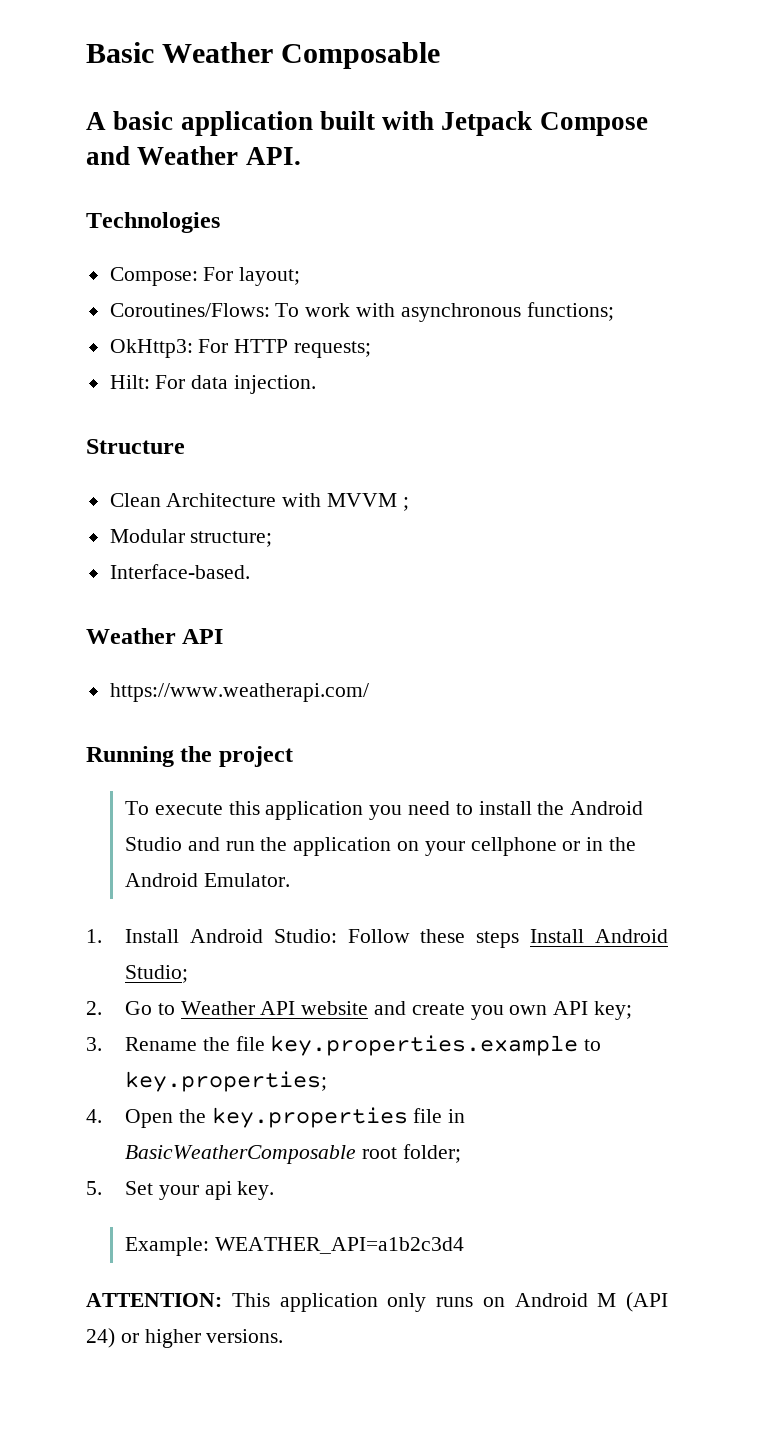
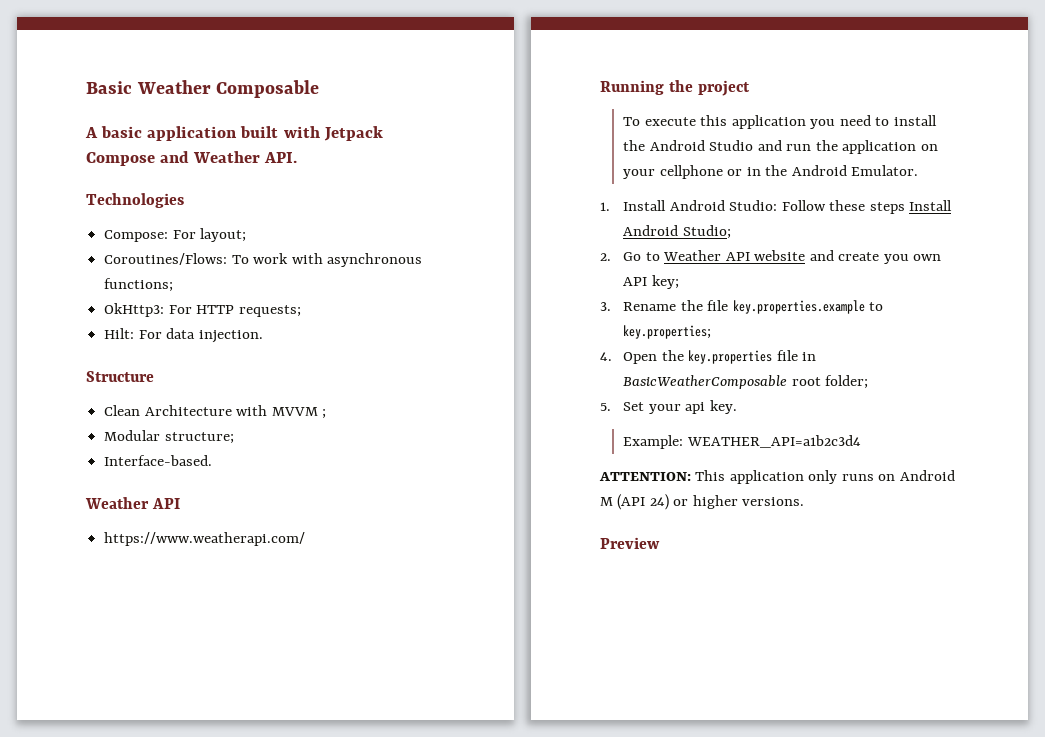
+ Preview

